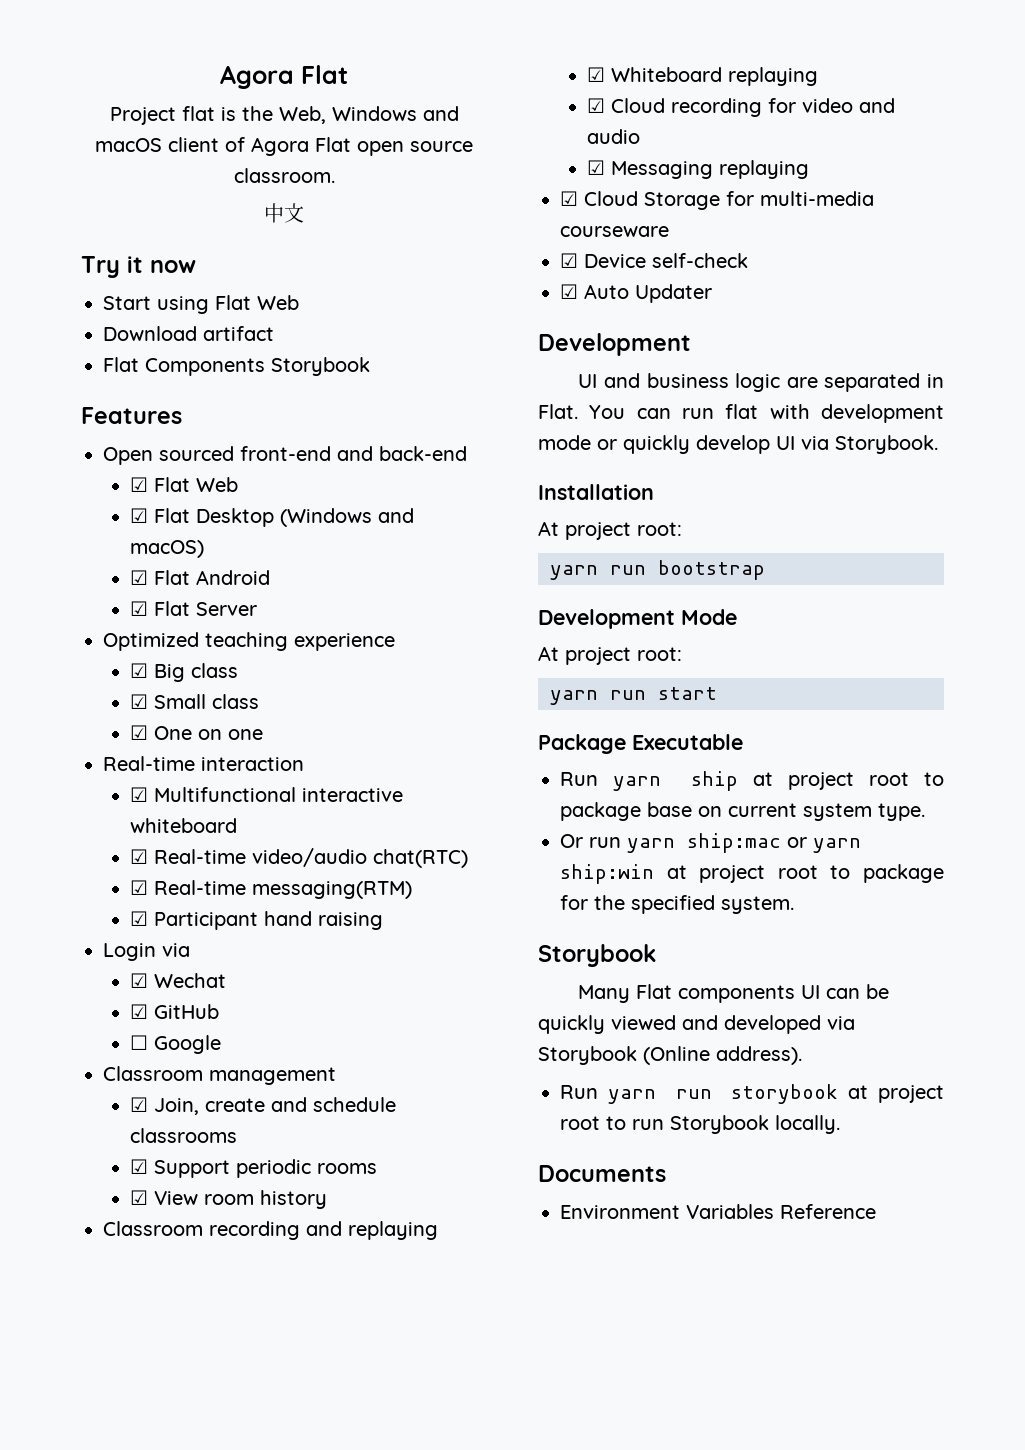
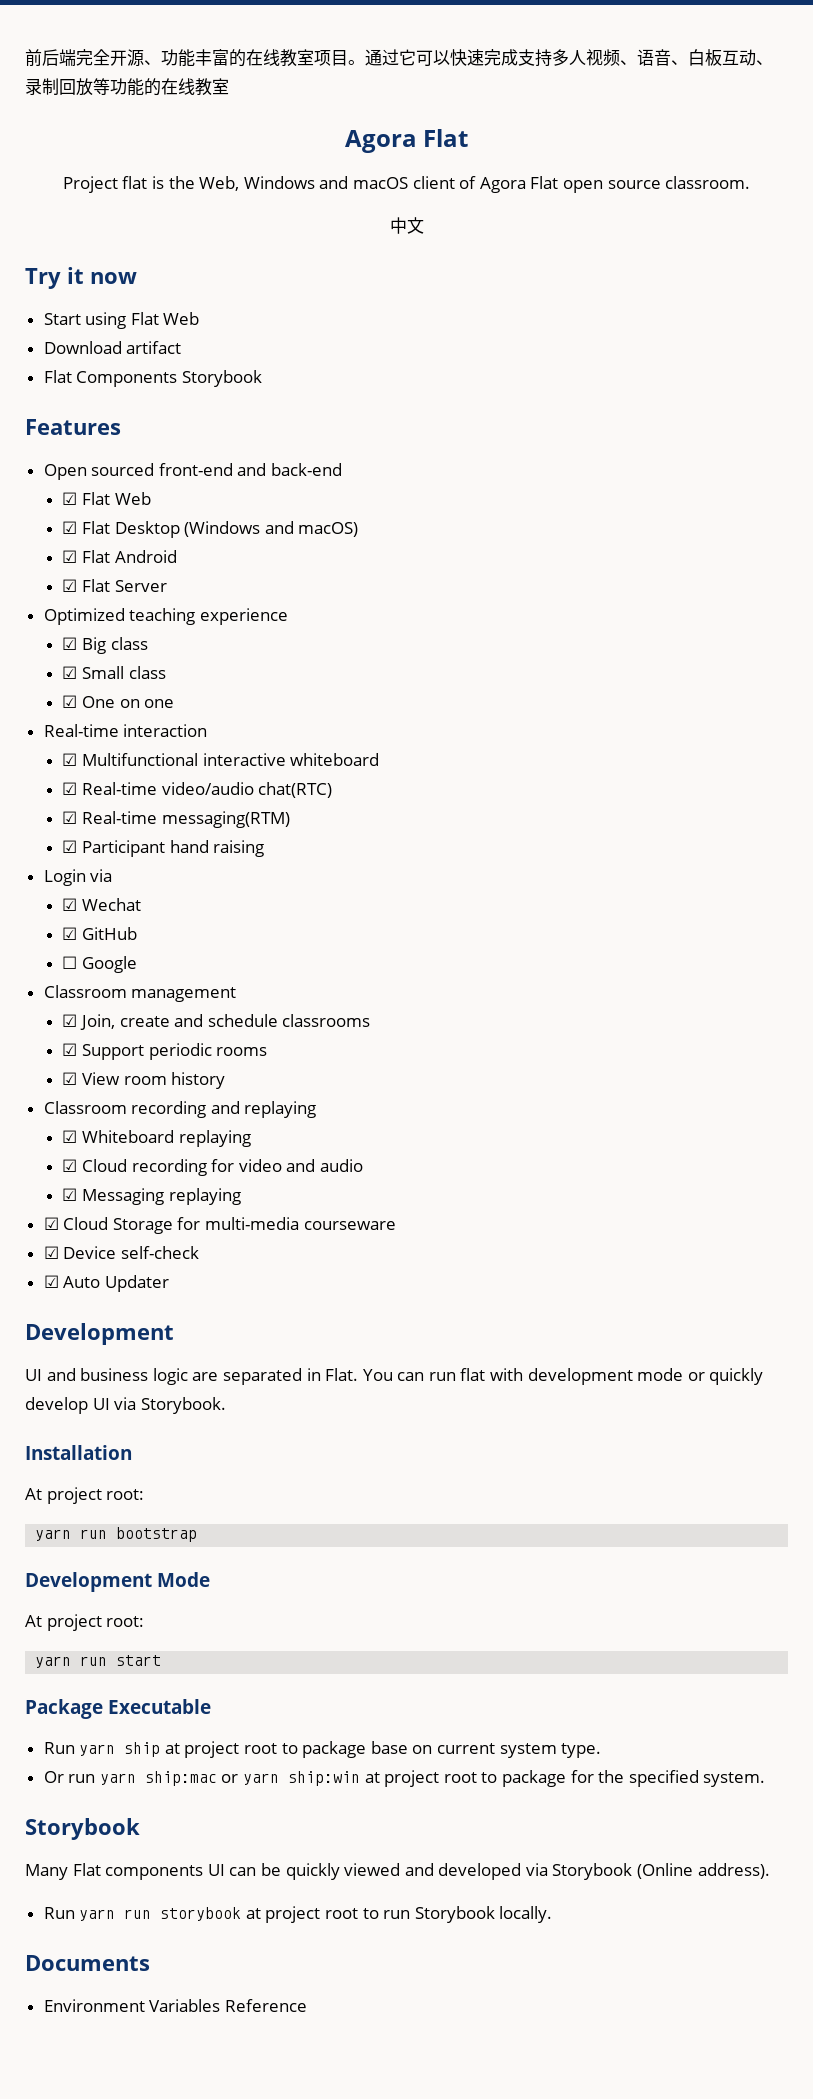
+ 前后端完全开源、功能丰富的在线教室项目。通过它可以快速完成支持多人视频、语音、白板互动、录制回放等功能的在线教室

